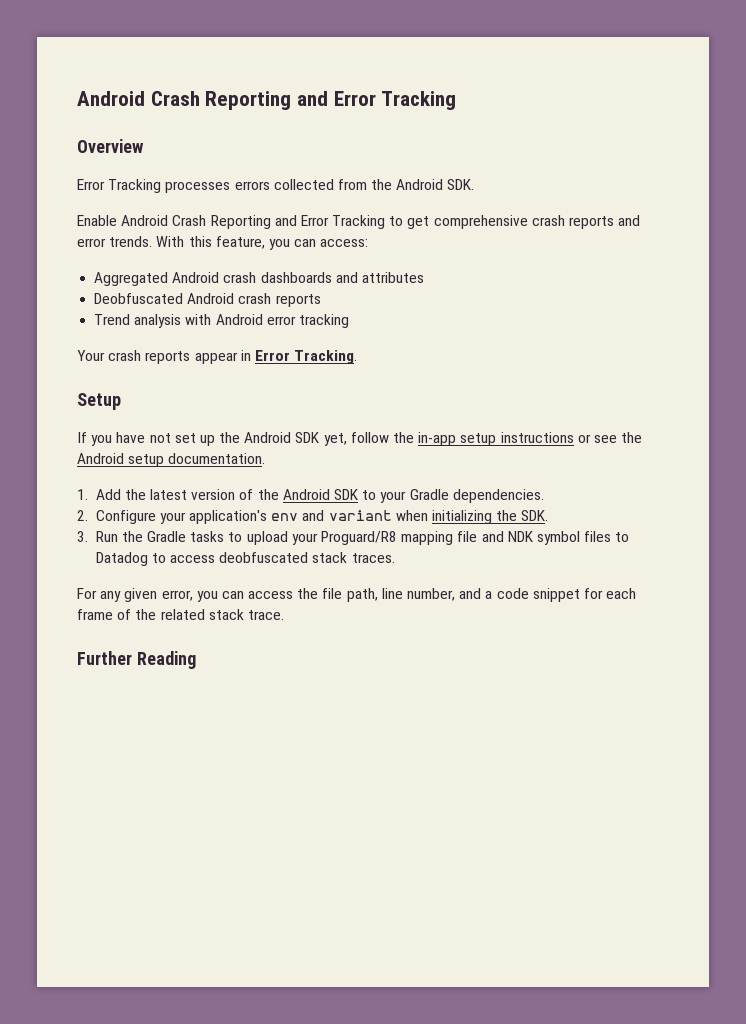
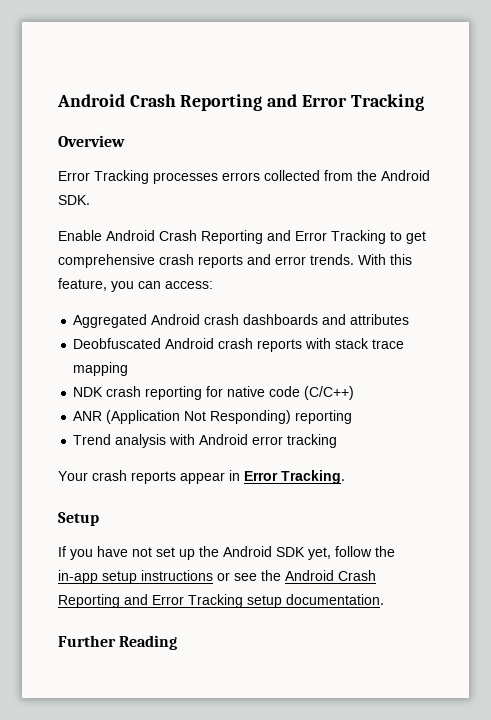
- Deobfuscated Android crash reports
+ Deobfuscated Android crash reports with stack trace mapping
+ NDK crash reporting for native code (C/C++)
+ ANR (Application Not Responding) reporting
- If you have not set up the Android SDK yet, follow the in-app setup instructions or see the Android setup documentation.
- 1. Add the latest version of the Android SDK to your Gradle dependencies.
- 2. Configure your application's env and variant when initializing the SDK.
- 3. Run the Gradle tasks to upload your Proguard/R8 mapping file and NDK symbol files to Datadog to access deobfuscated stack traces.
- For any given error, you can access the file path, line number, and a code snippet for each frame of the related stack trace.
+ If you have not set up the Android SDK yet, follow the in-app setup instructions or see the Android Crash Reporting and Error Tracking setup documentation.

